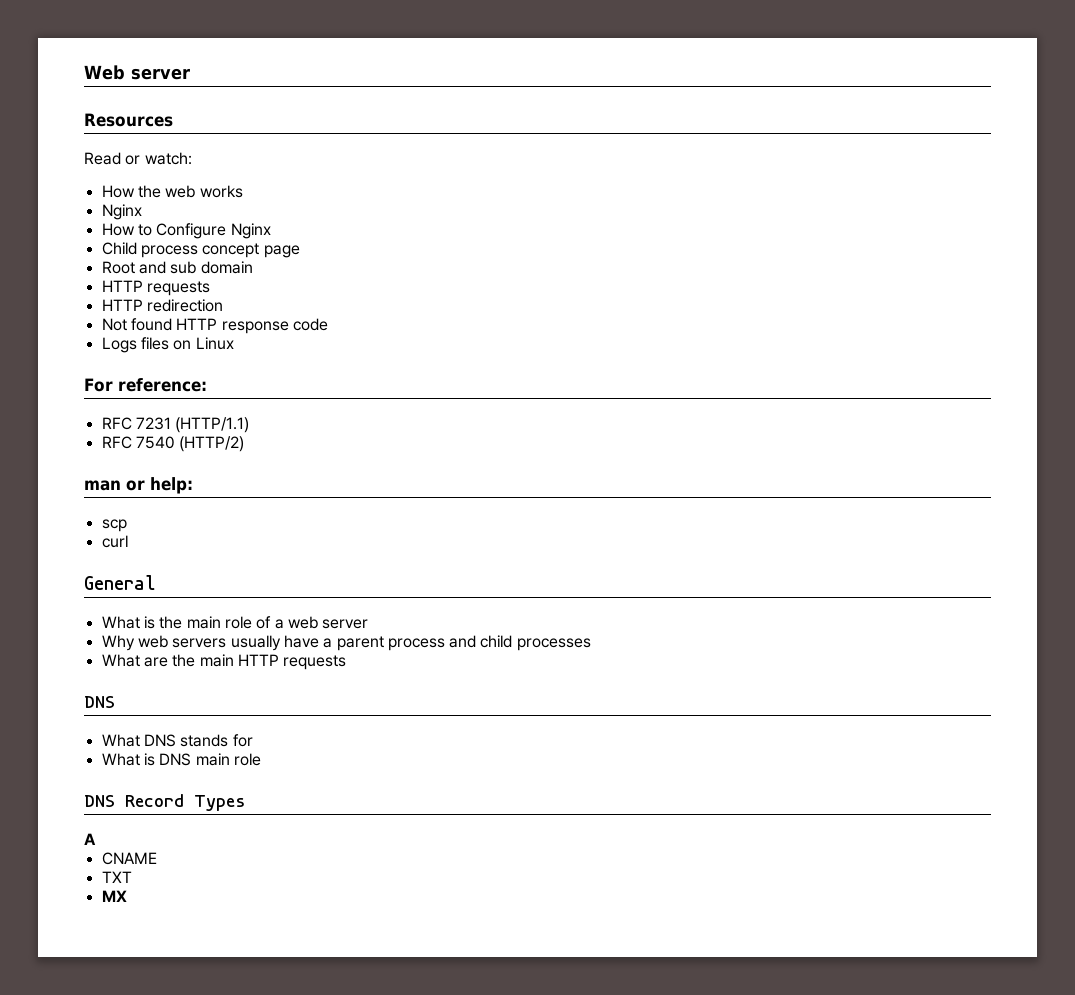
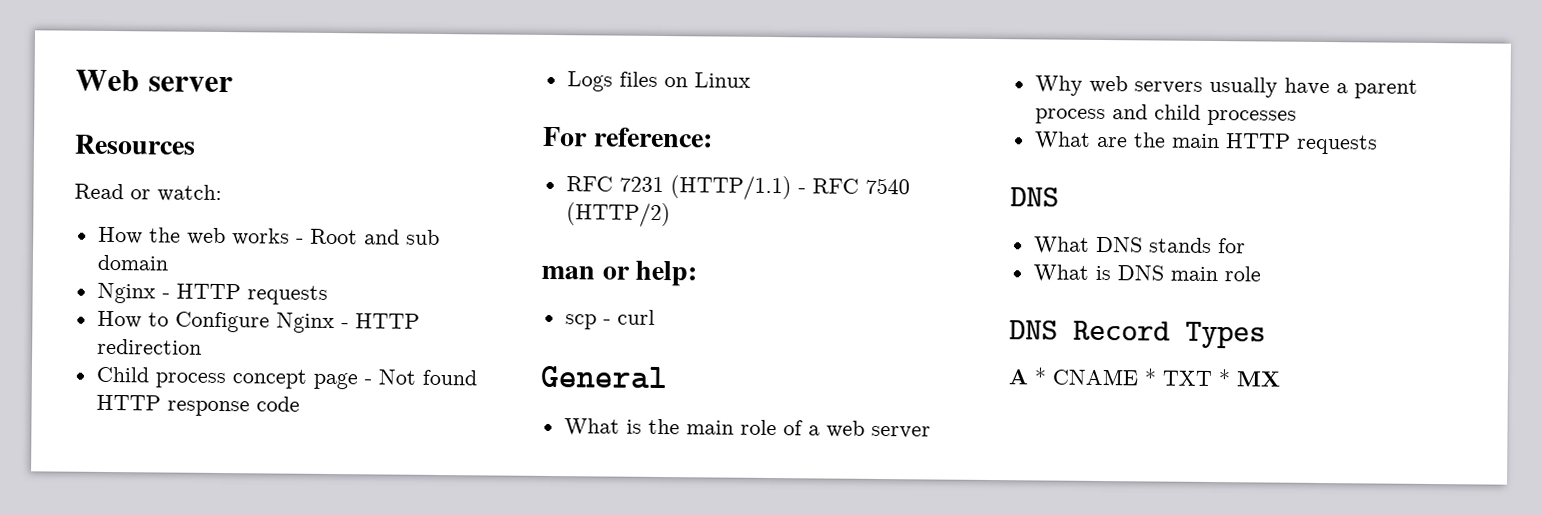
- How the web works
- Nginx
+ How the web works - Root and sub domain
+ Nginx - HTTP requests
- How to Configure Nginx
+ How to Configure Nginx - HTTP redirection
- Child process concept page
- Root and sub domain
- HTTP requests
- HTTP redirection
- Not found HTTP response code
+ Child process concept page - Not found HTTP response code
- RFC 7231 (HTTP/1.1)
- RFC 7540 (HTTP/2)
+ RFC 7231 (HTTP/1.1) - RFC 7540 (HTTP/2)
- scp
- curl
+ scp - curl
- A
- CNAME
- TXT
- MX
+ A * CNAME * TXT * MX

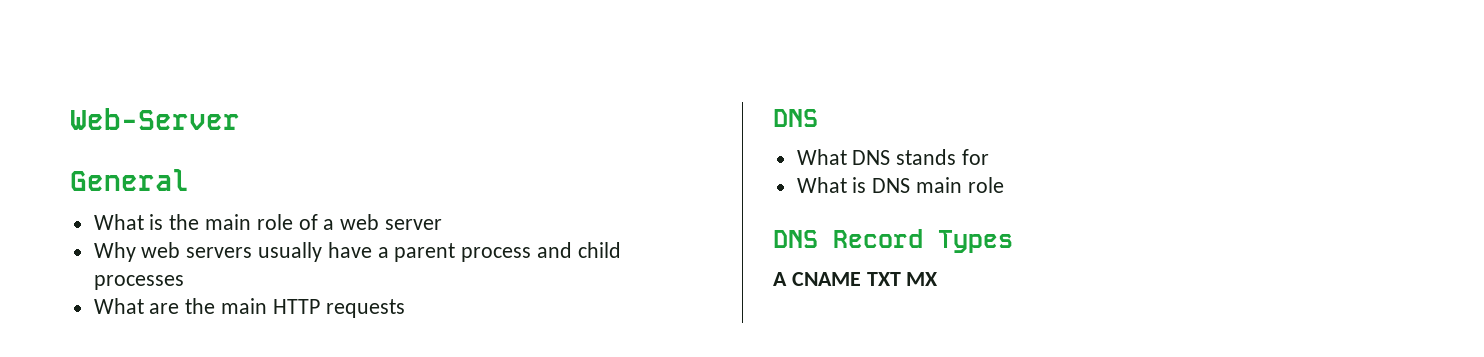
- Web server
- Resources
- Read or watch:
- How the web works - Root and sub domain
- Nginx - HTTP requests
- How to Configure Nginx - HTTP redirection
- Child process concept page - Not found HTTP response code
- Logs files on Linux
- For reference:
- RFC 7231 (HTTP/1.1) - RFC 7540 (HTTP/2)
- man or help:
- scp - curl
+ Web-Server
- A * CNAME * TXT * MX
+ A CNAME TXT MX

